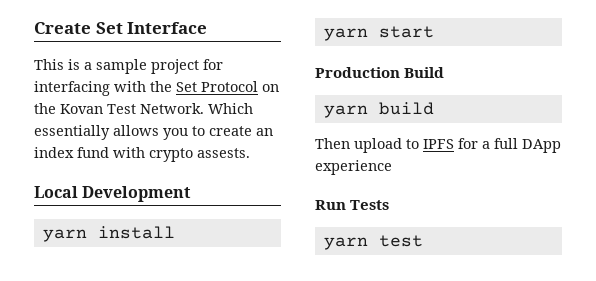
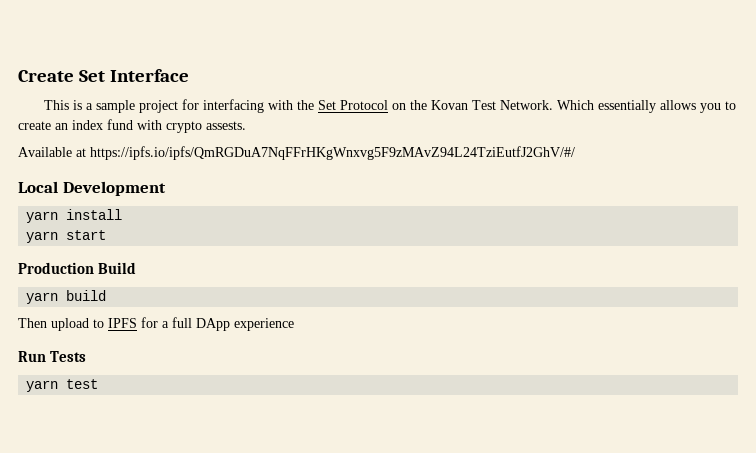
+ Available at https://ipfs.io/ipfs/QmRGDuA7NqFFrHKgWnxvg5F9zMAvZ94L24TziEutfJ2GhV/#/

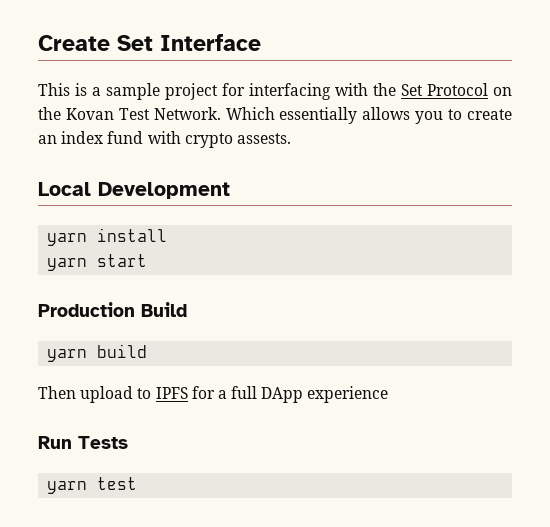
- Available at https://ipfs.io/ipfs/QmRGDuA7NqFFrHKgWnxvg5F9zMAvZ94L24TziEutfJ2GhV/#/

